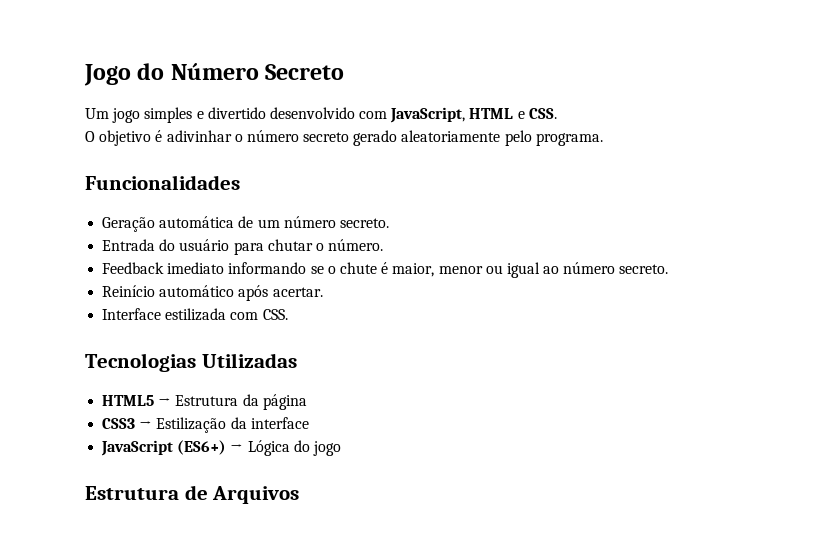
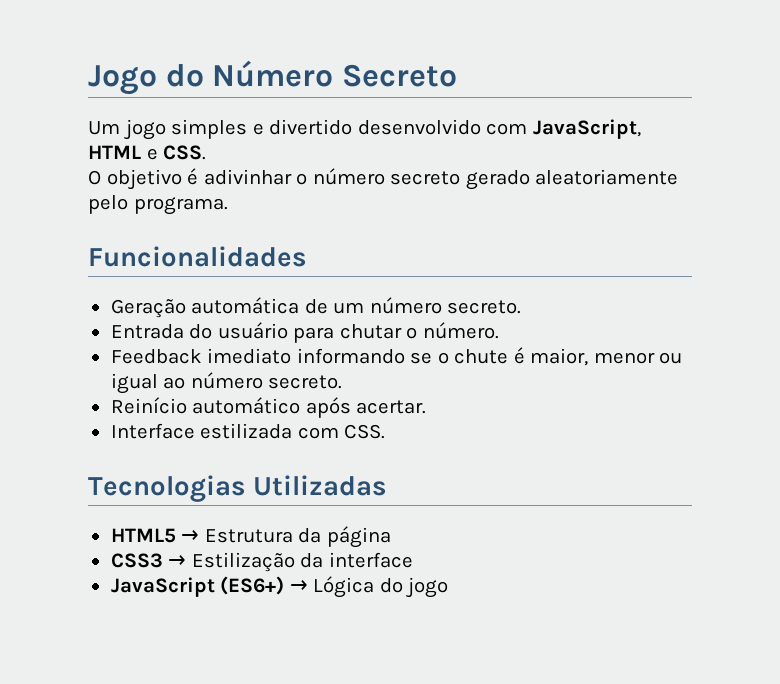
- Estrutura de Arquivos

